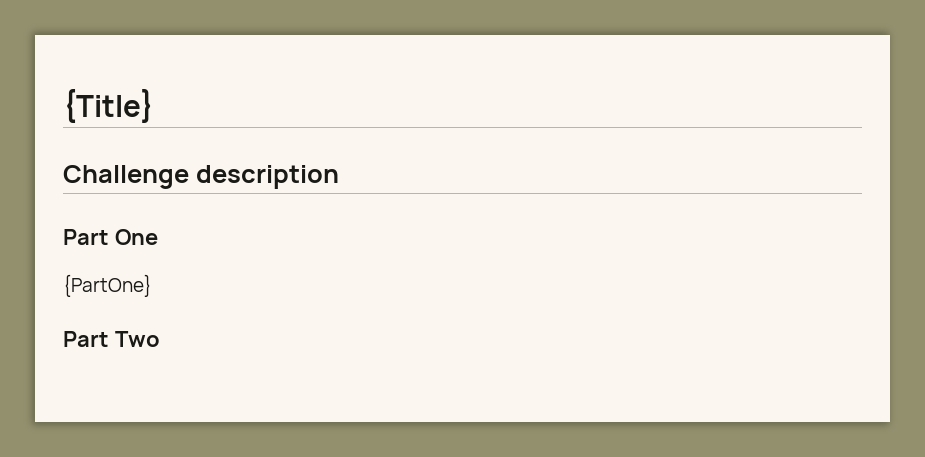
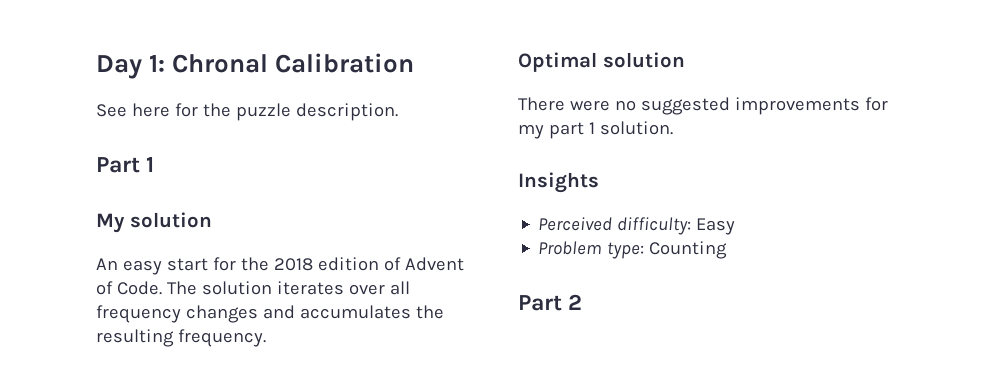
- {Title}
- Challenge description
- Part One
- {PartOne}
- Part Two
+ Day 1: Chronal Calibration
+ See here for the puzzle description.
+ Part 1
+ My solution
+ An easy start for the 2018 edition of Advent of Code. The solution iterates over all frequency changes and accumulates the resulting frequency.
+ Optimal solution
+ There were no suggested improvements for my part 1 solution.
+ Insights
+ Perceived difficulty: Easy
+ Problem type: Counting
+ Part 2

